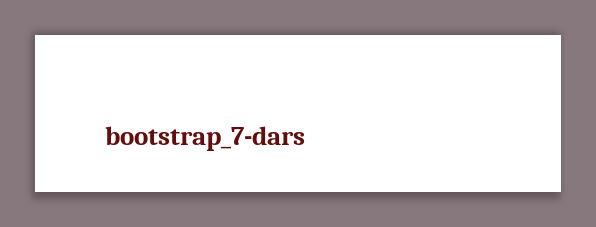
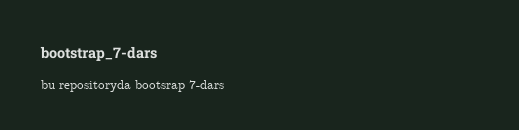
+ bu repositoryda bootsrap 7-dars

